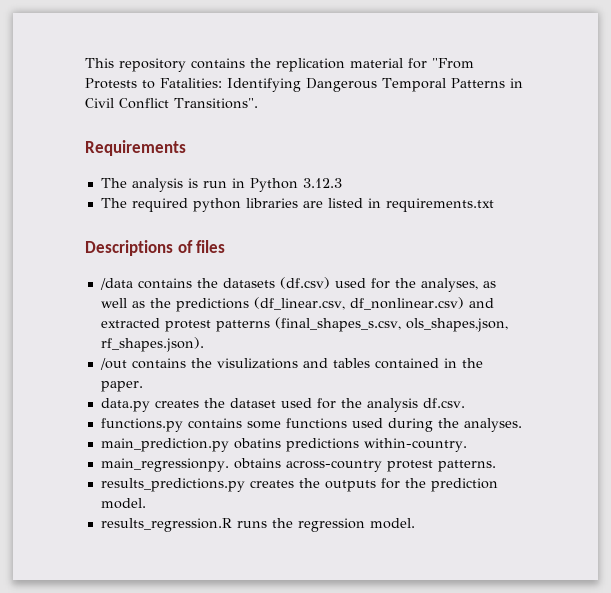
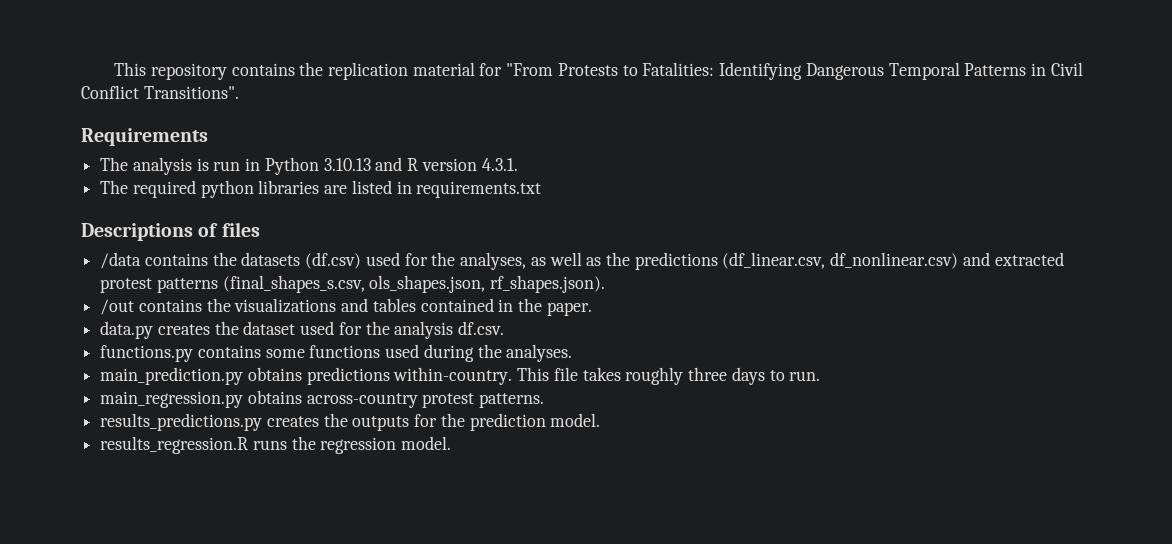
- The analysis is run in Python 3.12.3
+ The analysis is run in Python 3.10.13 and R version 4.3.1.
- /data contains the datasets (df.csv) used for the analyses, as well as the predictions (df_linear.csv, df_nonlinear.csv) and extracted protest patterns (final_shapes_s.csv, ols_shapes,json, rf_shapes.json).
+ /data contains the datasets (df.csv) used for the analyses, as well as the predictions (df_linear.csv, df_nonlinear.csv) and extracted protest patterns (final_shapes_s.csv, ols_shapes.json, rf_shapes.json).
- /out contains the visulizations and tables contained in the paper.
+ /out contains the visualizations and tables contained in the paper.
- main_prediction.py obatins predictions within-country.
- main_regressionpy. obtains across-country protest patterns.
+ main_prediction.py obtains predictions within-country. This file takes roughly three days to run.
+ main_regression.py obtains across-country protest patterns.

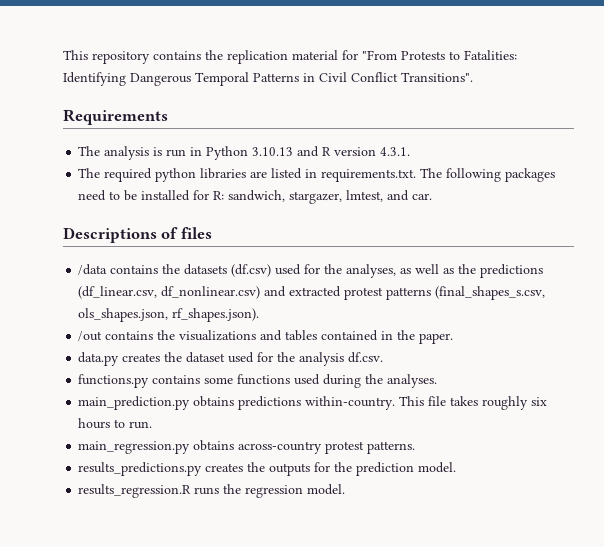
- The required python libraries are listed in requirements.txt
+ The required python libraries are listed in requirements.txt. The following packages need to be installed for R: sandwich, stargazer, lmtest, and car.
- This file takes roughly three days to run.
+ This file takes roughly six hours to run.

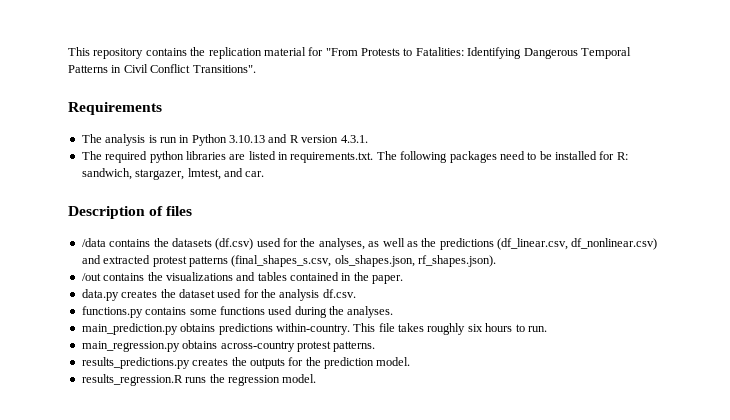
- Descriptions of files
+ Description of files

